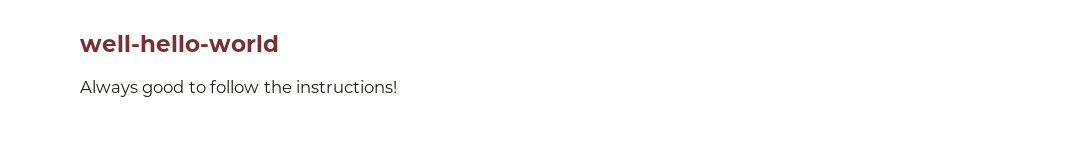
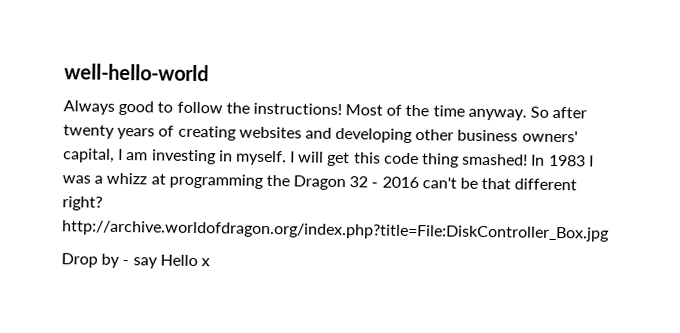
+ Most of the time anyway. So after twenty years of creating websites and developing other business owners' capital, I am investing in myself. I will get this code thing smashed! In 1983 I was a whizz at programming the Dragon 32 - 2016 can't be that different right? http://archive.worldofdragon.org/index.php?title=File:DiskController_Box.jpg
+ Drop by - say Hello x

